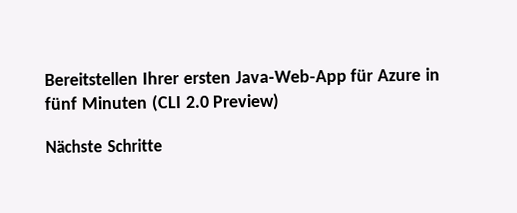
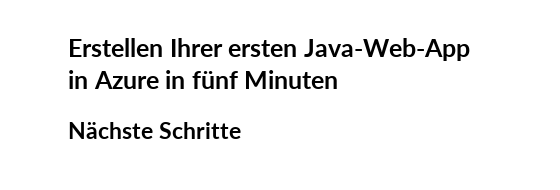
- Bereitstellen Ihrer ersten Java-Web-App für Azure in fünf Minuten (CLI 2.0 Preview)
+ Erstellen Ihrer ersten Java-Web-App in Azure in fünf Minuten

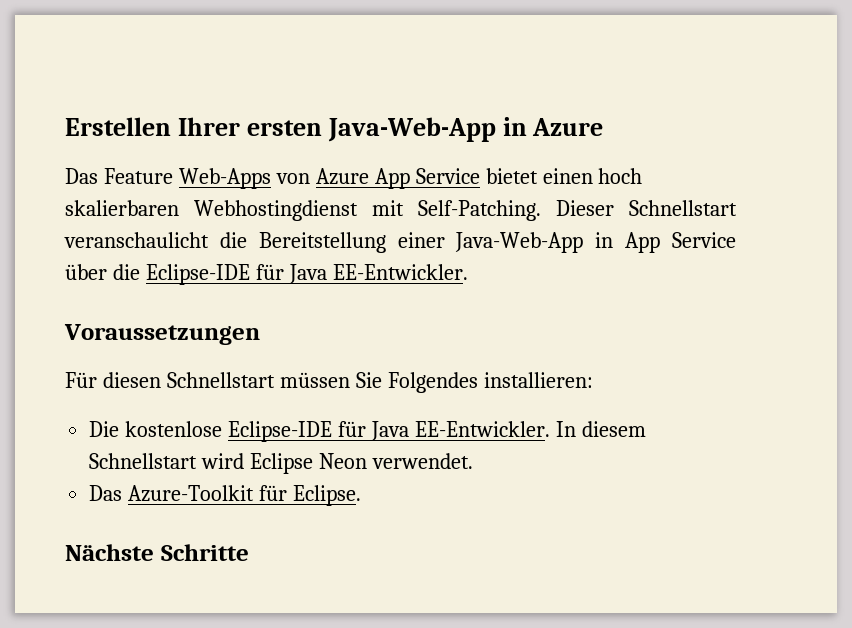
- Erstellen Ihrer ersten Java-Web-App in Azure in fünf Minuten
+ Erstellen Ihrer ersten Java-Web-App in Azure
+ Das Feature Web-Apps von Azure App Service bietet einen hoch skalierbaren Webhostingdienst mit Self-Patching. Dieser Schnellstart veranschaulicht die Bereitstellung einer Java-Web-App in App Service über die Eclipse-IDE für Java EE-Entwickler.
+ Voraussetzungen
+ Für diesen Schnellstart müssen Sie Folgendes installieren:
+ Die kostenlose Eclipse-IDE für Java EE-Entwickler. In diesem Schnellstart wird Eclipse Neon verwendet.
+ Das Azure-Toolkit für Eclipse.

